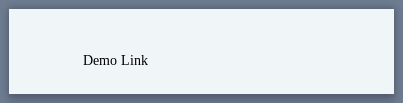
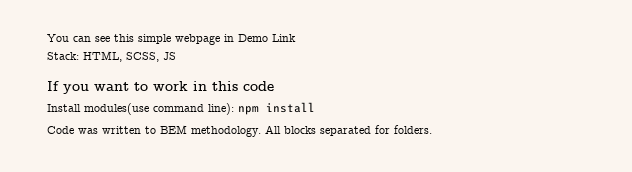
- Demo Link
+ You can see this simple webpage in Demo Link
+ Stack: HTML, SCSS, JS
+ If you want to work in this code
+ Install modules(use command line): npm install
+ Code was written to BEM methodology. All blocks separated for folders.

